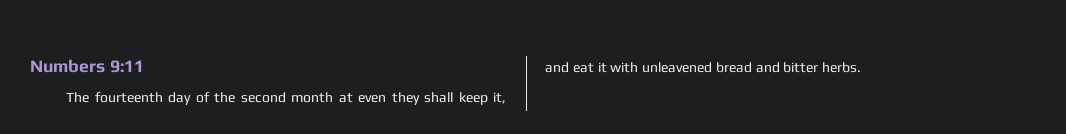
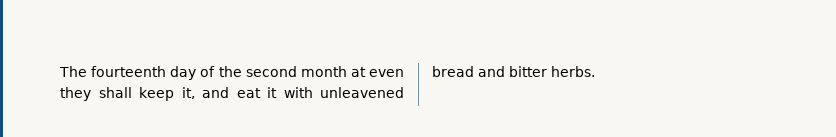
- Numbers 9:11

